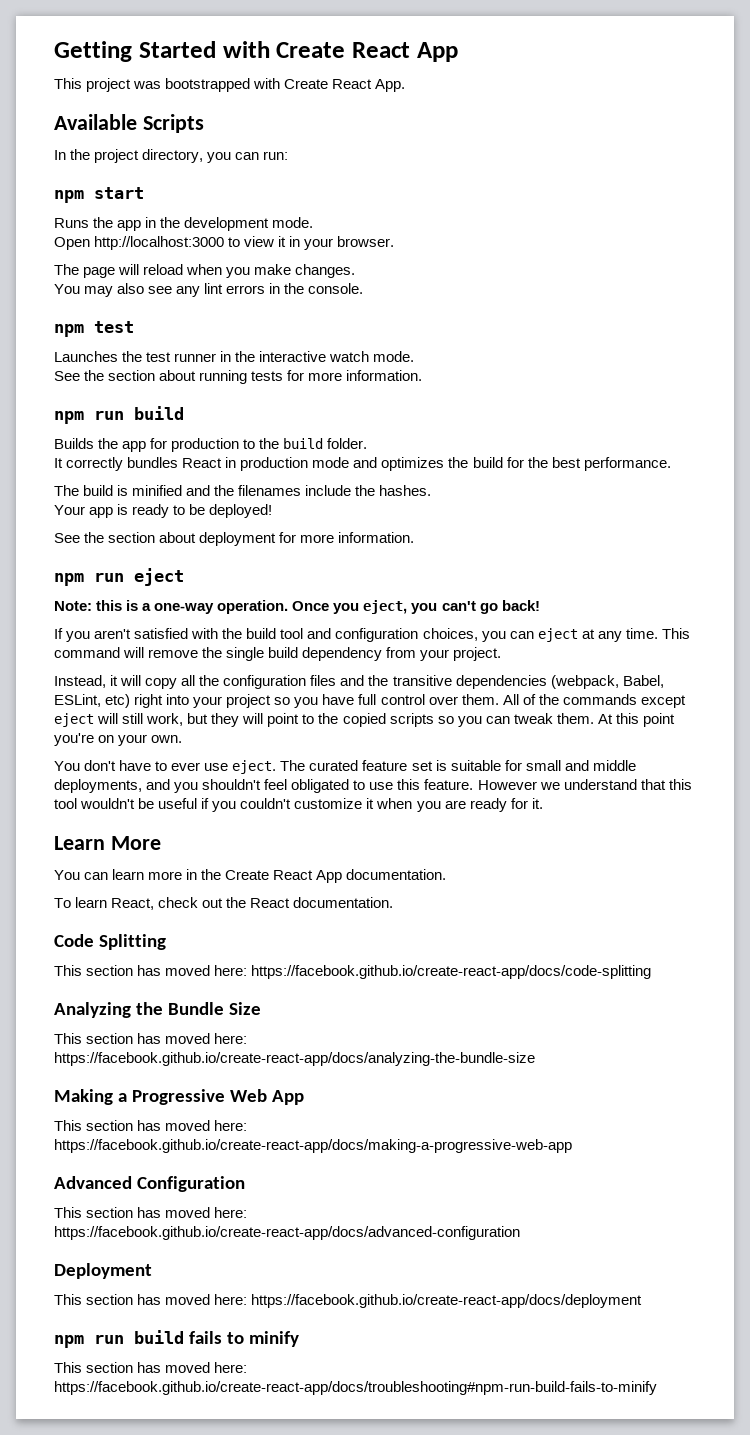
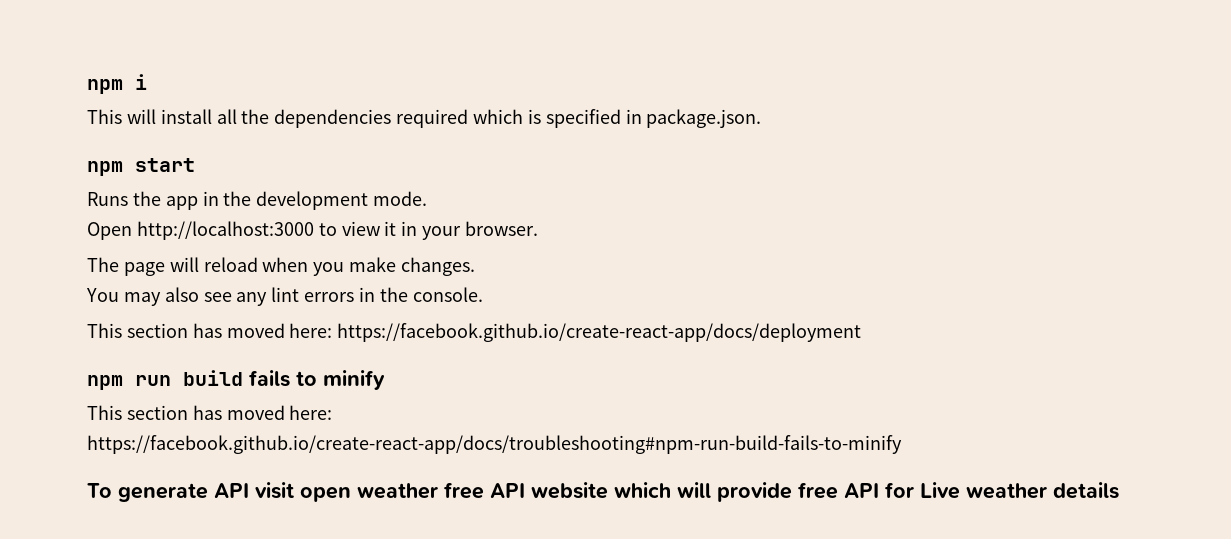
- Getting Started with Create React App
- This project was bootstrapped with Create React App.
- Available Scripts
- In the project directory, you can run:
+ npm i
+ This will install all the dependencies required which is specified in package.json.
- npm test
- Launches the test runner in the interactive watch mode.
- See the section about running tests for more information.
- npm run build
- Builds the app for production to the build folder.
- It correctly bundles React in production mode and optimizes the build for the best performance.
- The build is minified and the filenames include the hashes.
- Your app is ready to be deployed!
- See the section about deployment for more information.
- npm run eject
- Note: this is a one-way operation. Once you eject, you can't go back!
- If you aren't satisfied with the build tool and configuration choices, you can eject at any time. This command will remove the single build dependency from your project.
- Instead, it will copy all the configuration files and the transitive dependencies (webpack, Babel, ESLint, etc) right into your project so you have full control over them. All of the commands except eject will still work, but they will point to the copied scripts so you can tweak them. At this point you're on your own.
- You don't have to ever use eject. The curated feature set is suitable for small and middle deployments, and you shouldn't feel obligated to use this feature. However we understand that this tool wouldn't be useful if you couldn't customize it when you are ready for it.
- Learn More
- You can learn more in the Create React App documentation.
- To learn React, check out the React documentation.
- Code Splitting
- This section has moved here: https://facebook.github.io/create-react-app/docs/code-splitting
- Analyzing the Bundle Size
- This section has moved here: https://facebook.github.io/create-react-app/docs/analyzing-the-bundle-size
- Making a Progressive Web App
- This section has moved here: https://facebook.github.io/create-react-app/docs/making-a-progressive-web-app
- Advanced Configuration
- This section has moved here: https://facebook.github.io/create-react-app/docs/advanced-configuration
- Deployment
+ To generate API visit open weather free API website which will provide free API for Live weather details

